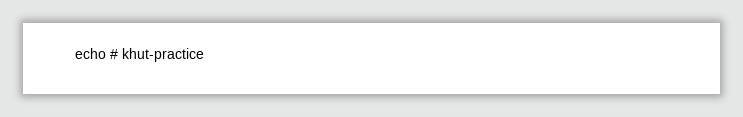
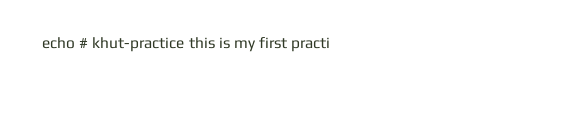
- echo # khut-practice
+ echo # khut-practice this is my first practi

